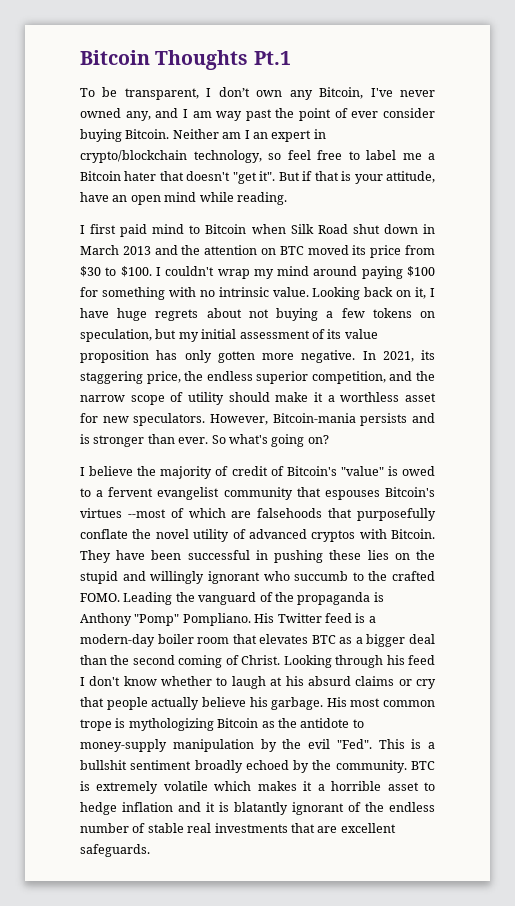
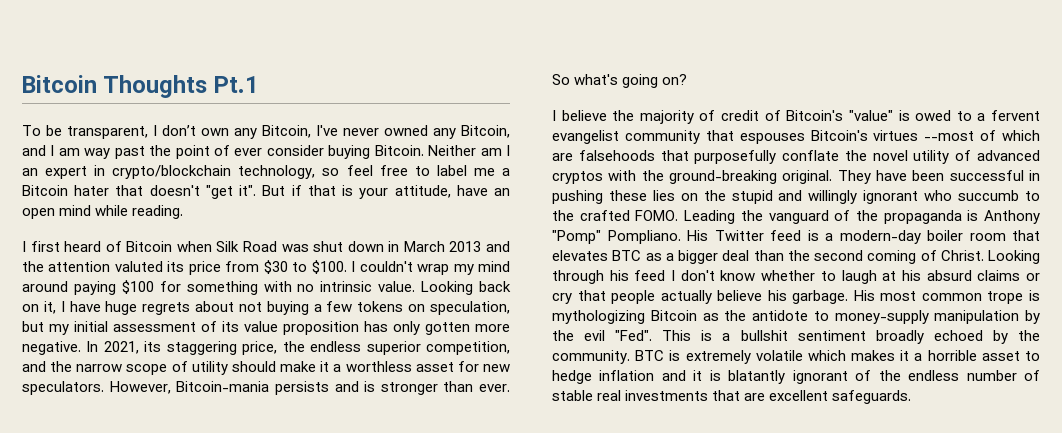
- To be transparent, I don’t own any Bitcoin, I've never owned any, and I am way past the point of ever consider buying Bitcoin.
+ To be transparent, I don’t own any Bitcoin, I've never owned any Bitcoin, and I am way past the point of ever consider buying Bitcoin.
- I first paid mind to Bitcoin when Silk Road shut down in March 2013 and the attention on BTC moved its price from $30 to $100.
+ I first heard of Bitcoin when Silk Road was shut down in March 2013 and the attention valuted its price from $30 to $100.
- I believe the majority of credit of Bitcoin's "value" is owed to a fervent evangelist community that espouses Bitcoin's virtues --most of which are falsehoods that purposefully conflate the novel utility of advanced cryptos with Bitcoin.
+ I believe the majority of credit of Bitcoin's "value" is owed to a fervent evangelist community that espouses Bitcoin's virtues --most of which are falsehoods that purposefully conflate the novel utility of advanced cryptos with the ground-breaking original.

